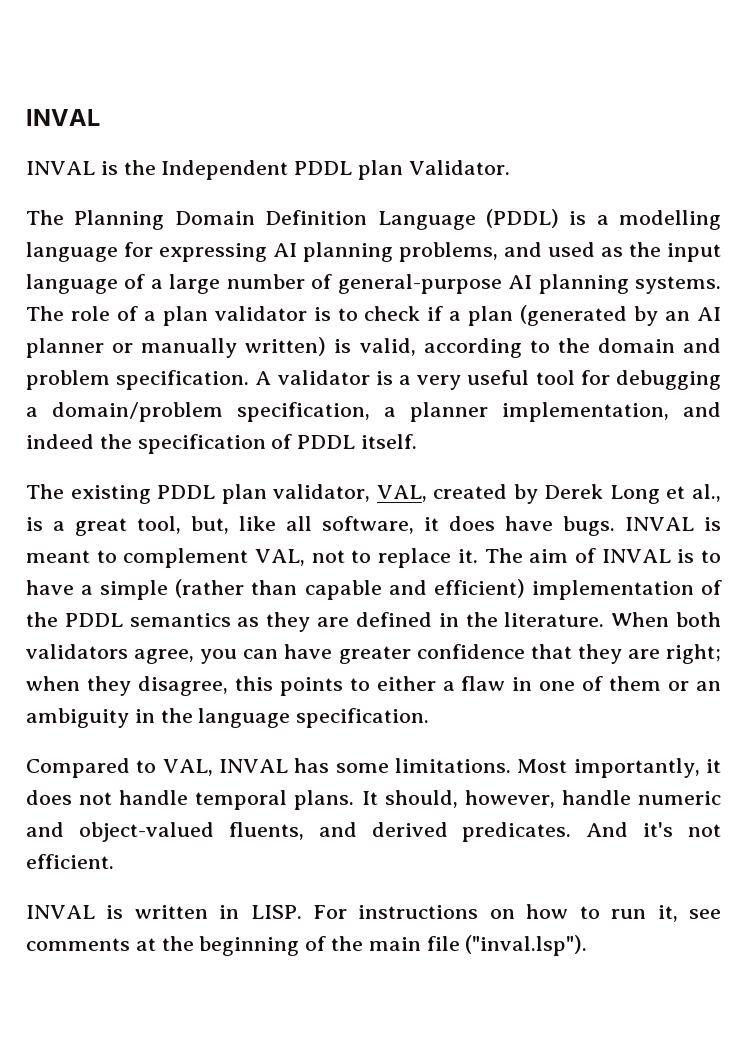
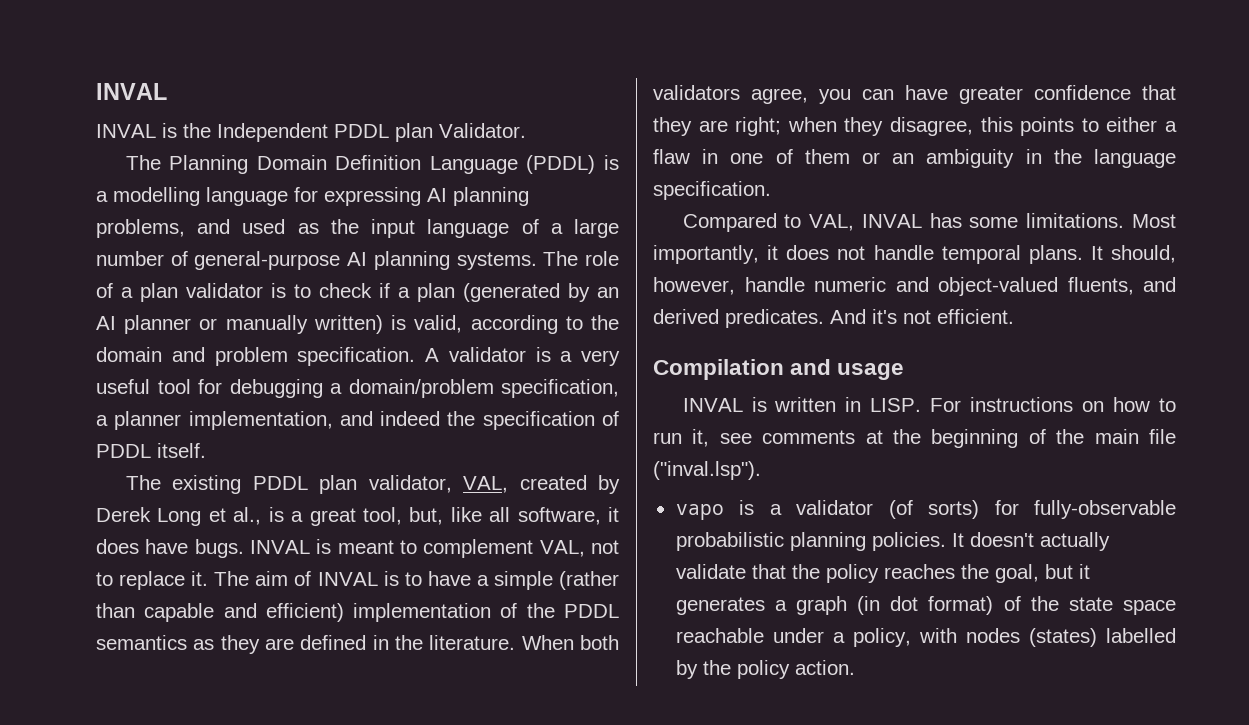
+ Compilation and usage
+ vapo is a validator (of sorts) for fully-observable probabilistic planning policies. It doesn't actually validate that the policy reaches the goal, but it generates a graph (in dot format) of the state space reachable under a policy, with nodes (states) labelled by the policy action.

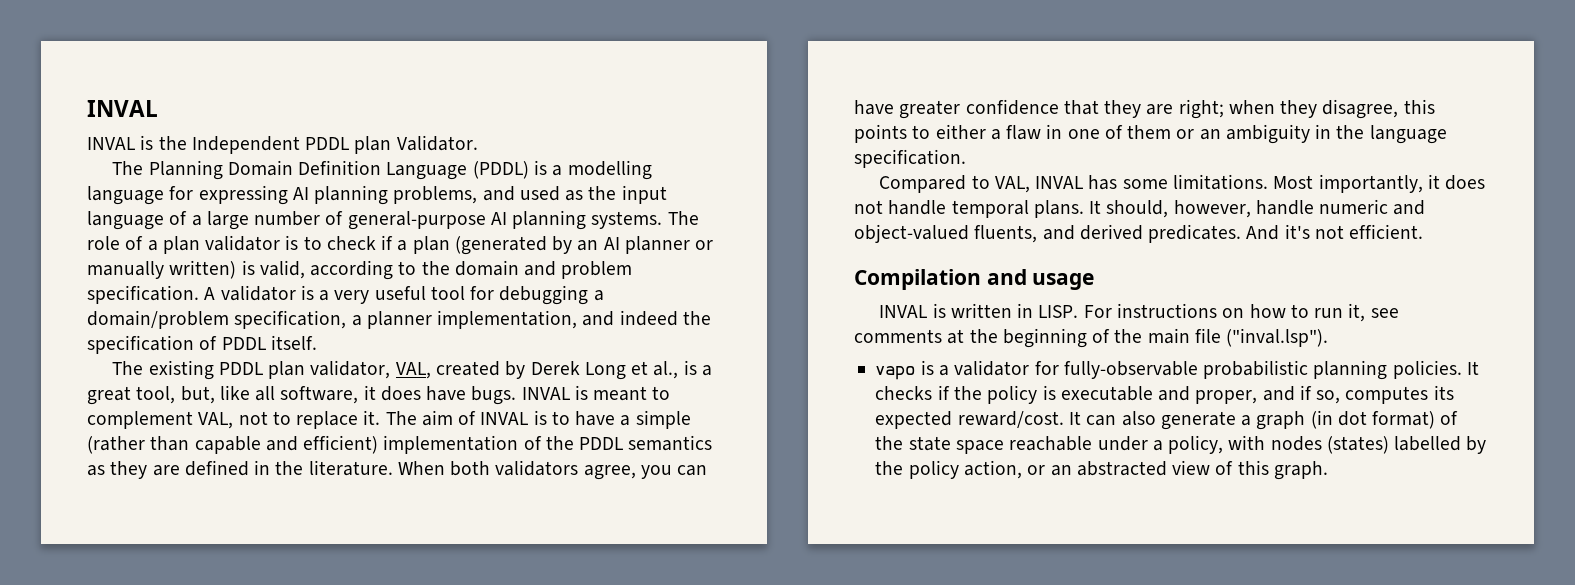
- vapo is a validator (of sorts) for fully-observable probabilistic planning policies.
+ vapo is a validator for fully-observable probabilistic planning policies.
- It doesn't actually validate that the policy reaches the goal, but it generates a graph (in dot format) of the state space reachable under a policy, with nodes (states) labelled by the policy action.
+ It checks if the policy is executable and proper, and if so, computes its expected reward/cost. It can also generate a graph (in dot format) of the state space reachable under a policy, with nodes (states) labelled by the policy action, or an abstracted view of this graph.

